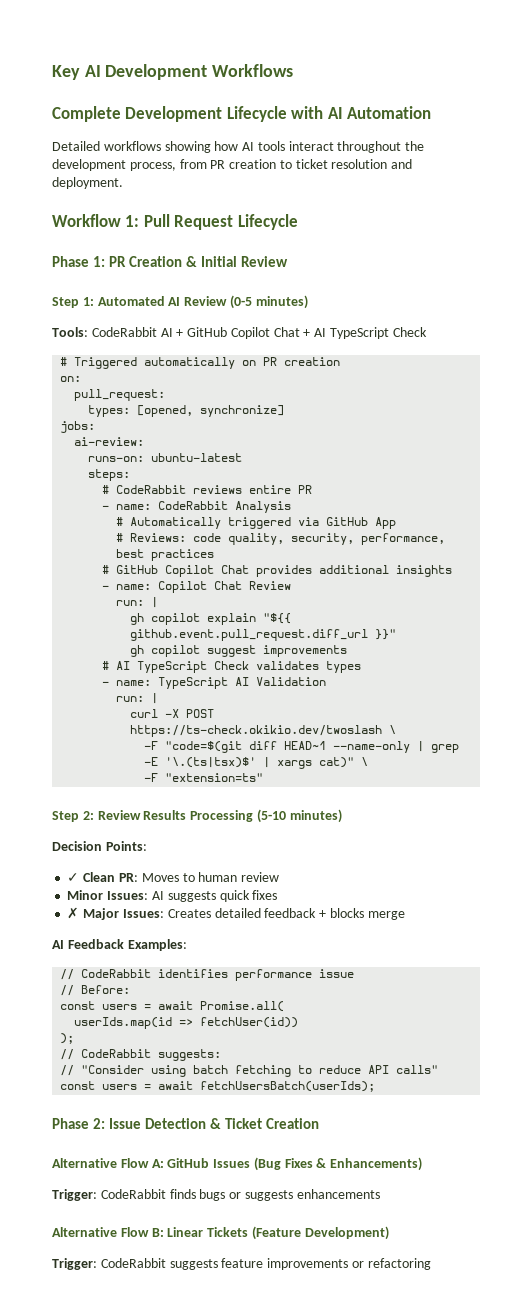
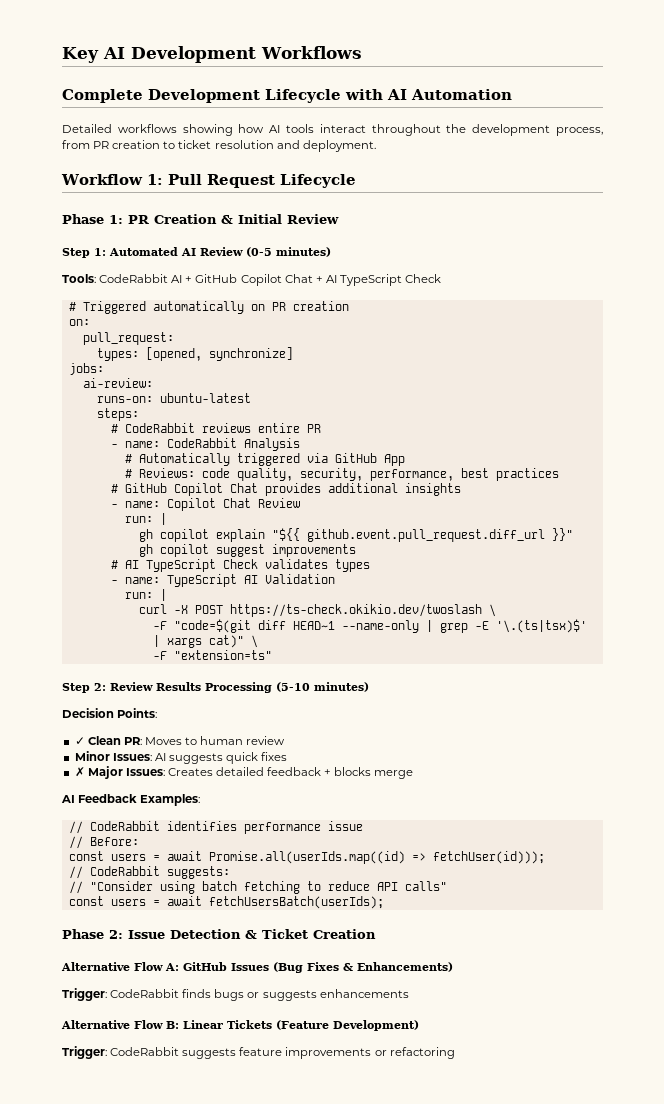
- const users = await Promise.all(
- userIds.map(id => fetchUser(id))
- );
+ const users = await Promise.all(userIds.map((id) => fetchUser(id)));

